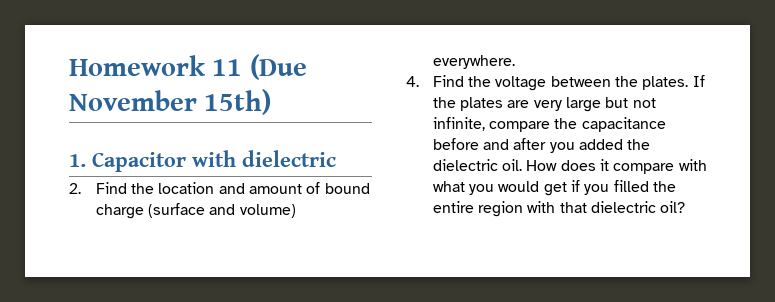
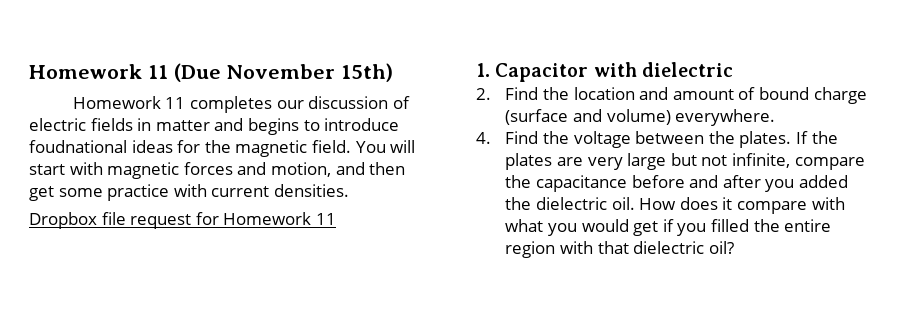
+ Homework 11 completes our discussion of electric fields in matter and begins to introduce foudnational ideas for the magnetic field. You will start with magnetic forces and motion, and then get some practice with current densities.
+ Dropbox file request for Homework 11

